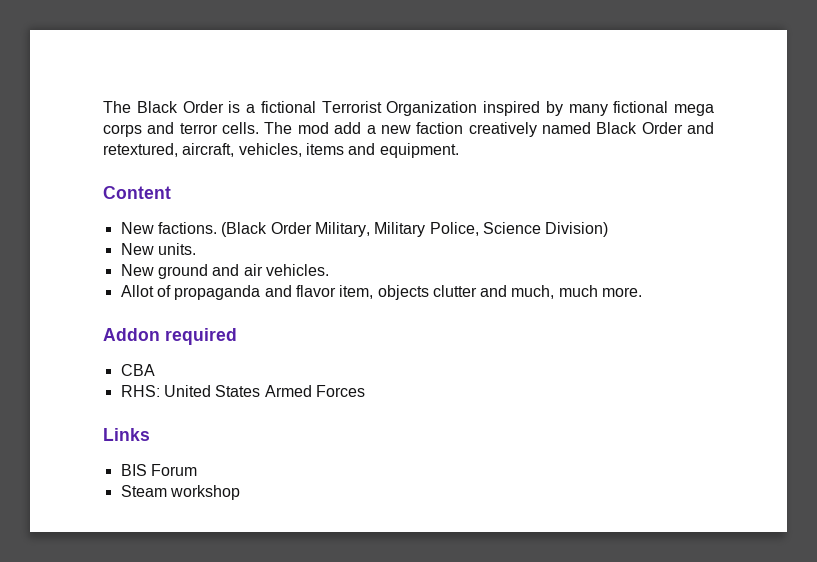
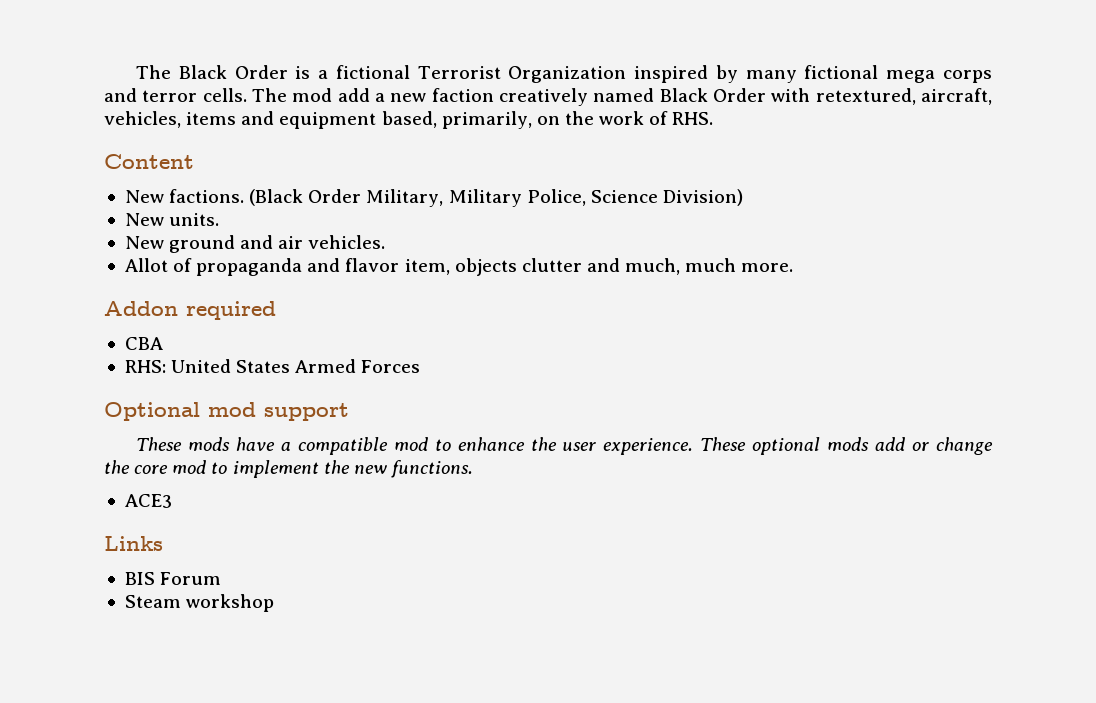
- The mod add a new faction creatively named Black Order and retextured, aircraft, vehicles, items and equipment.
+ The mod add a new faction creatively named Black Order with retextured, aircraft, vehicles, items and equipment based, primarily, on the work of RHS.
+ Optional mod support
+ These mods have a compatible mod to enhance the user experience. These optional mods add or change the core mod to implement the new functions.
+ ACE3

